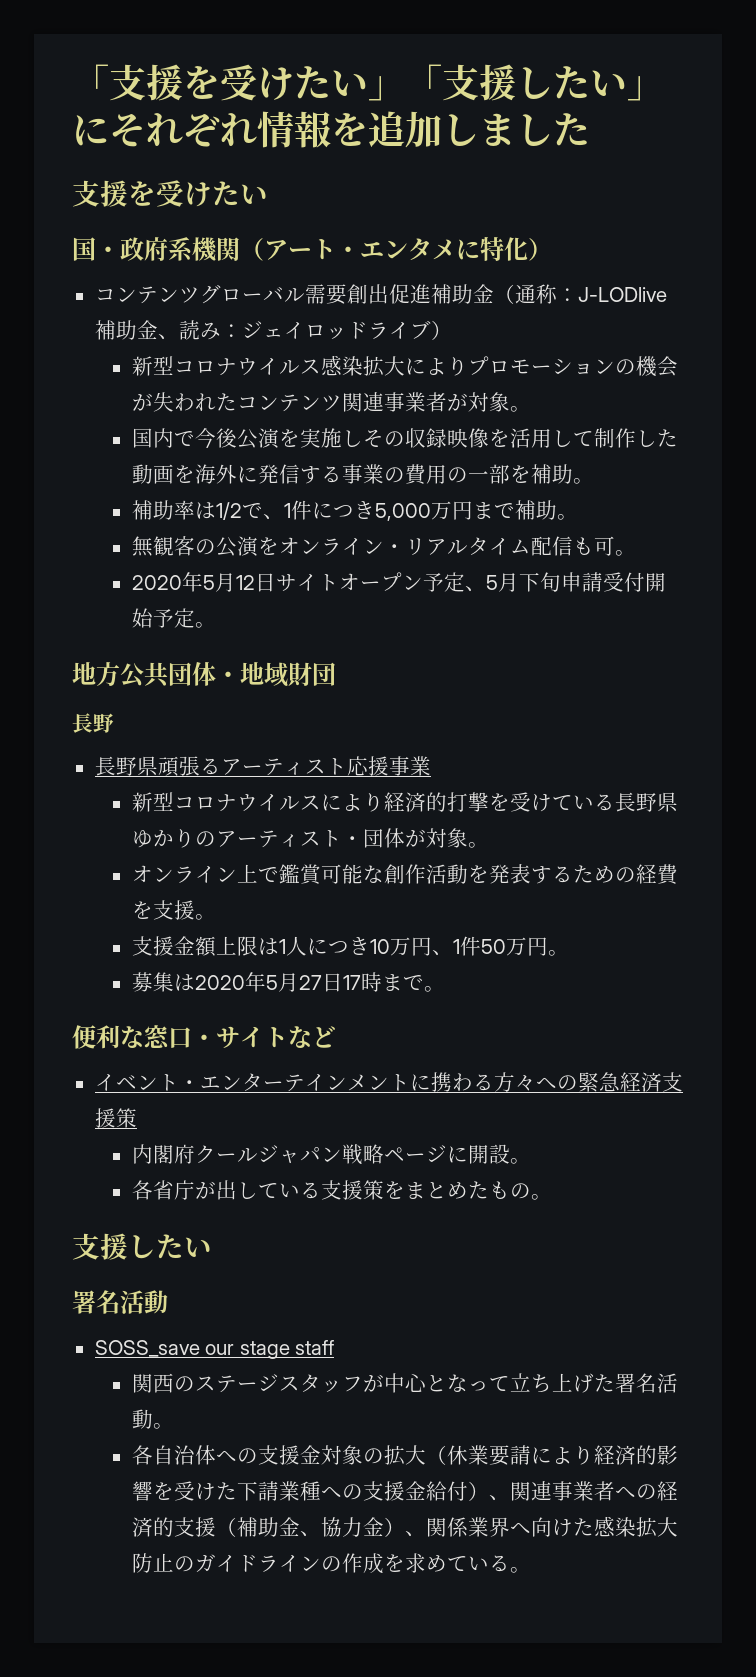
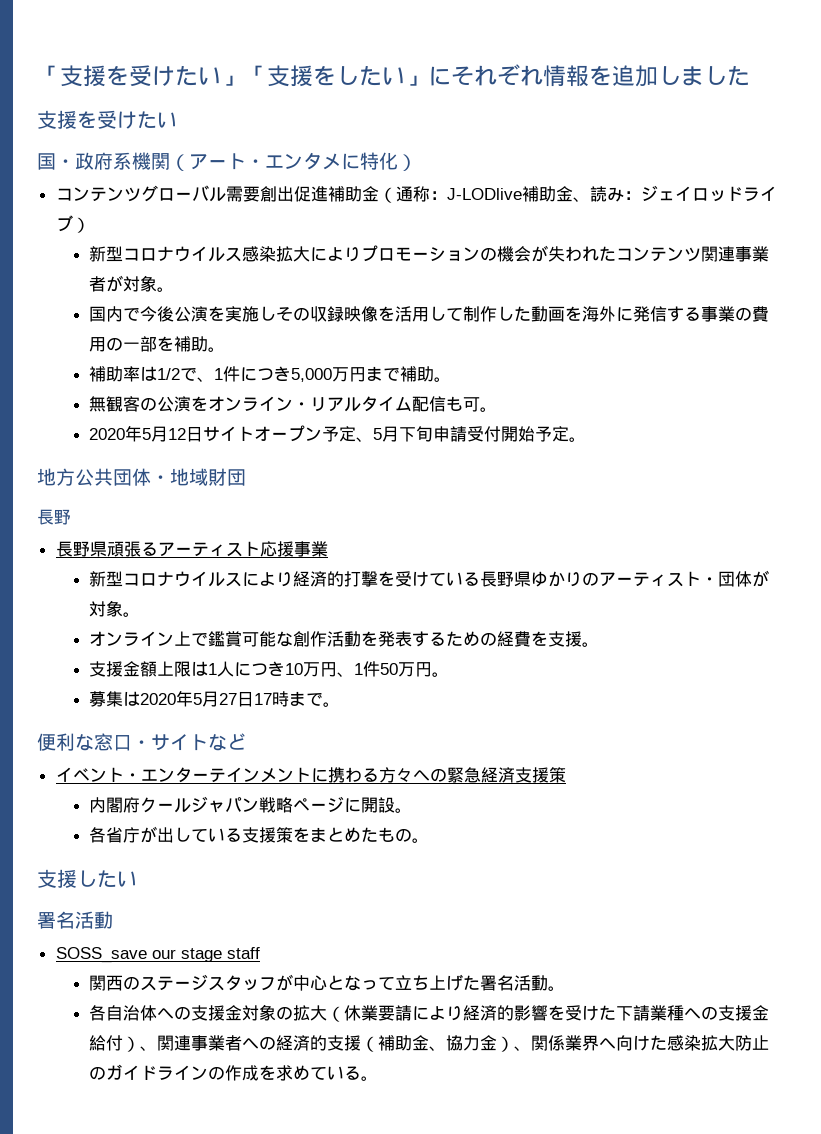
- 「支援を受けたい」「支援したい」にそれぞれ情報を追加しました
+ 「支援を受けたい」「支援をしたい」にそれぞれ情報を追加しました

